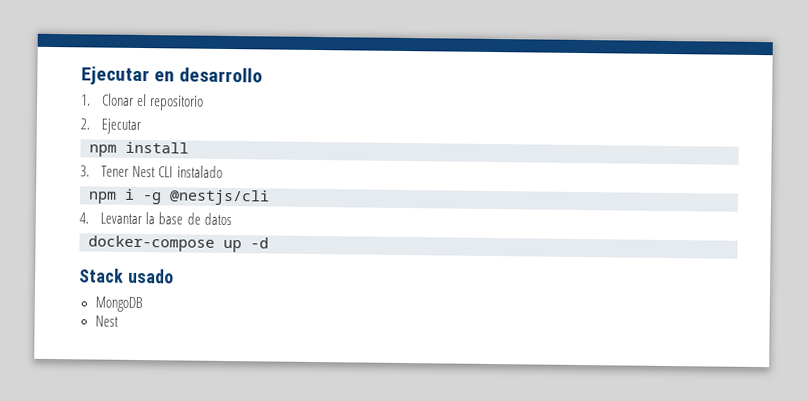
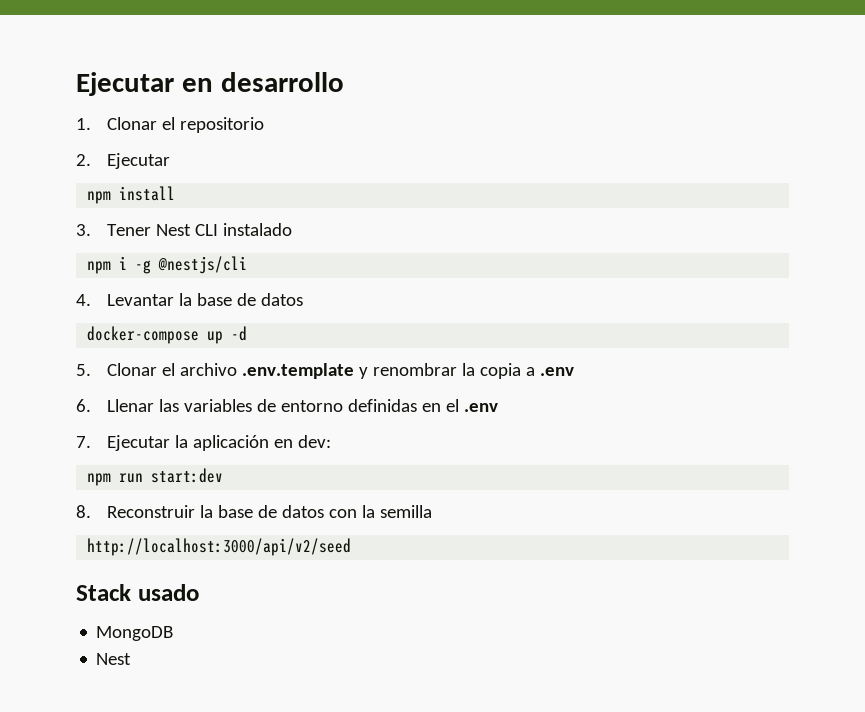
+ 5. Clonar el archivo .env.template y renombrar la copia a .env
+ 6. Llenar las variables de entorno definidas en el .env
+ 7. Ejecutar la aplicación en dev:
+ npm run start:dev
+ 8. Reconstruir la base de datos con la semilla
+ http://localhost:3000/api/v2/seed

